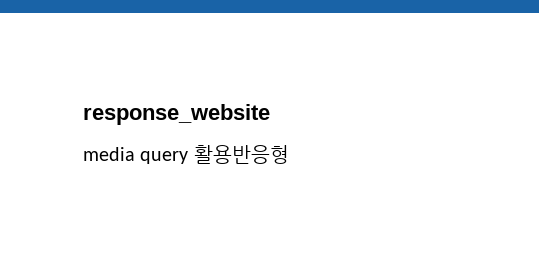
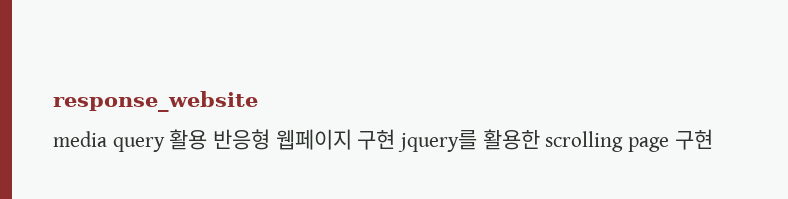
- media query 활용반응형
+ media query 활용 반응형 웹페이지 구현 jquery를 활용한 scrolling page 구현

